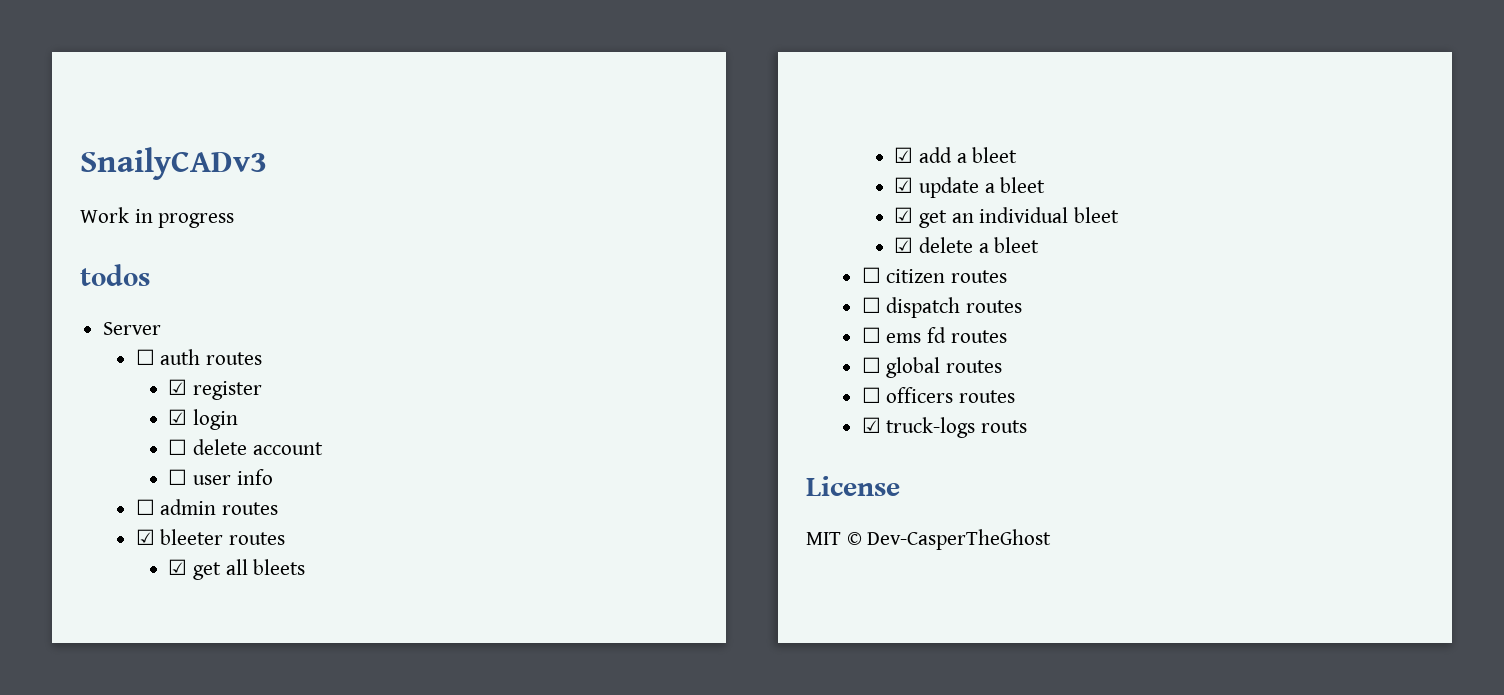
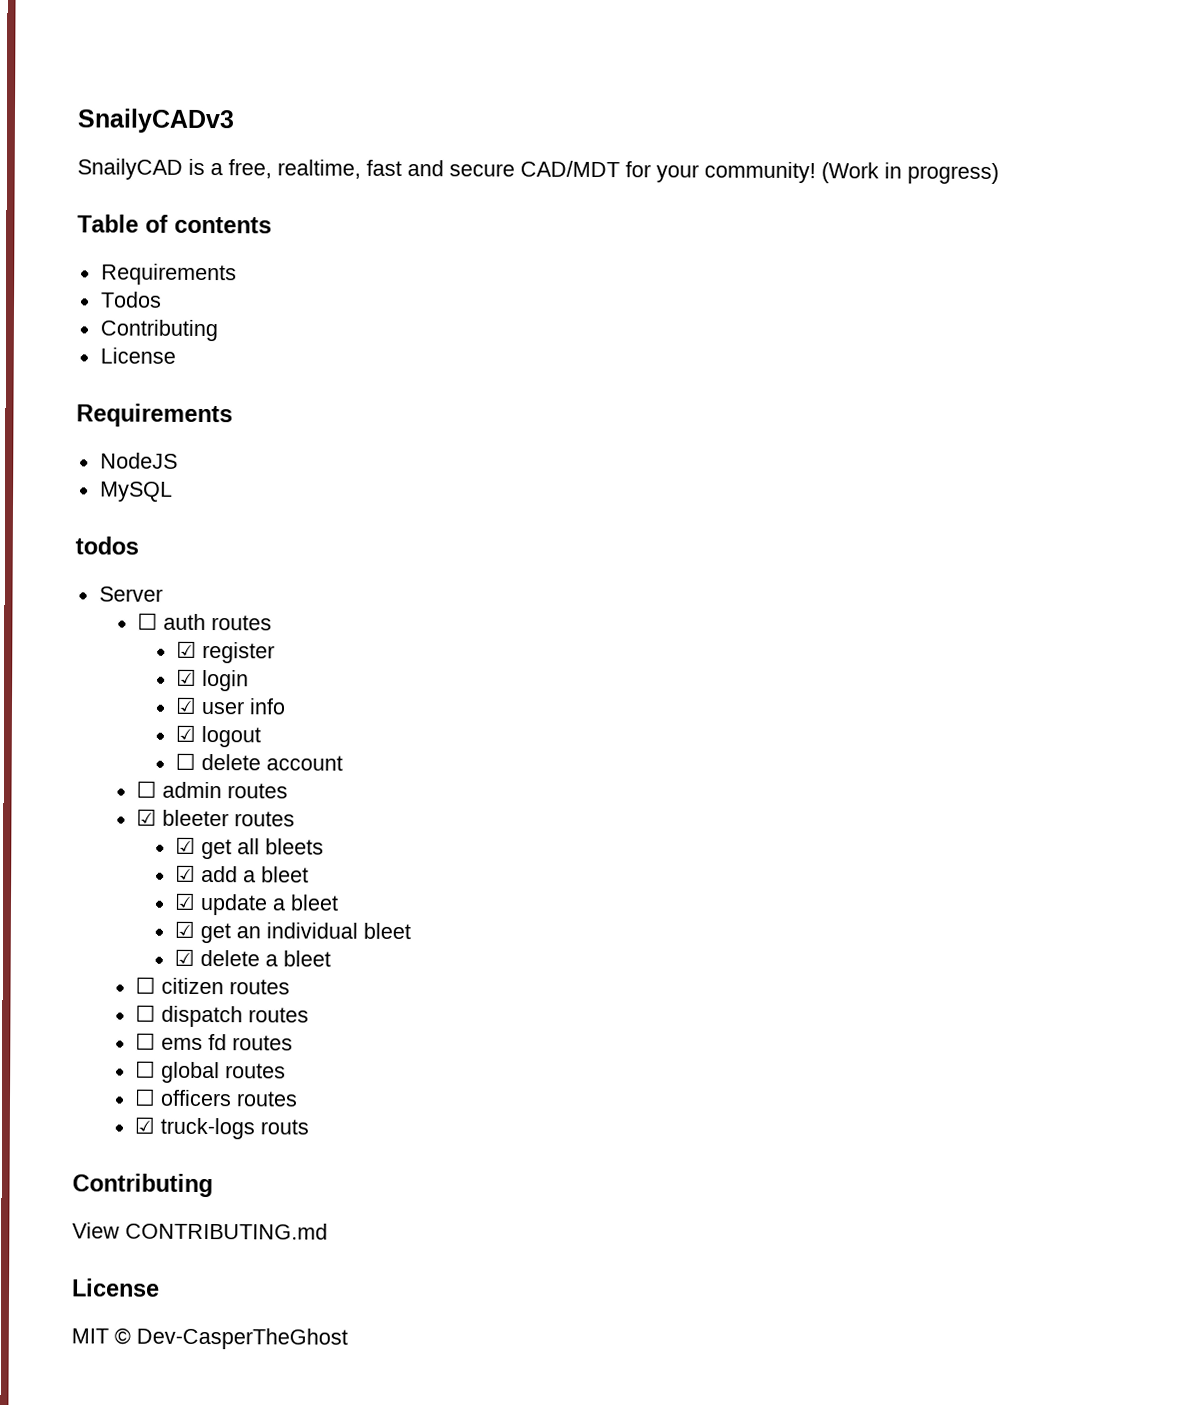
- Work in progress
+ SnailyCAD is a free, realtime, fast and secure CAD/MDT for your community! (Work in progress)
+ Table of contents
+ Requirements
+ Todos
+ Contributing
+ License
+ Requirements
+ NodeJS
+ MySQL
+ ☑ user info
+ ☑ logout
- ☐ user info
  ☑ truck-logs routs
+ Contributing
+ View CONTRIBUTING.md

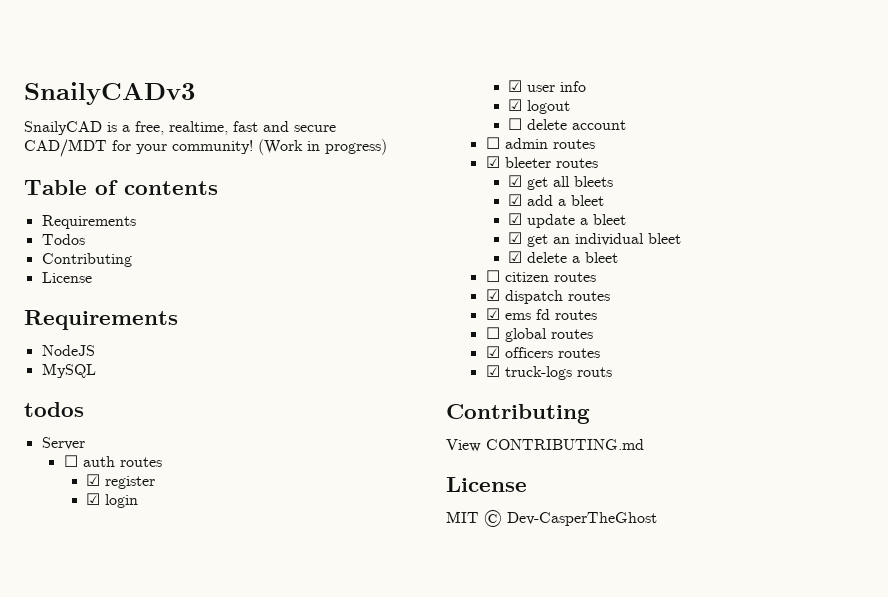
- ☐ dispatch routes
+ ☑ dispatch routes
- ☐ ems fd routes
+ ☑ ems fd routes
- ☐ officers routes
+ ☑ officers routes

